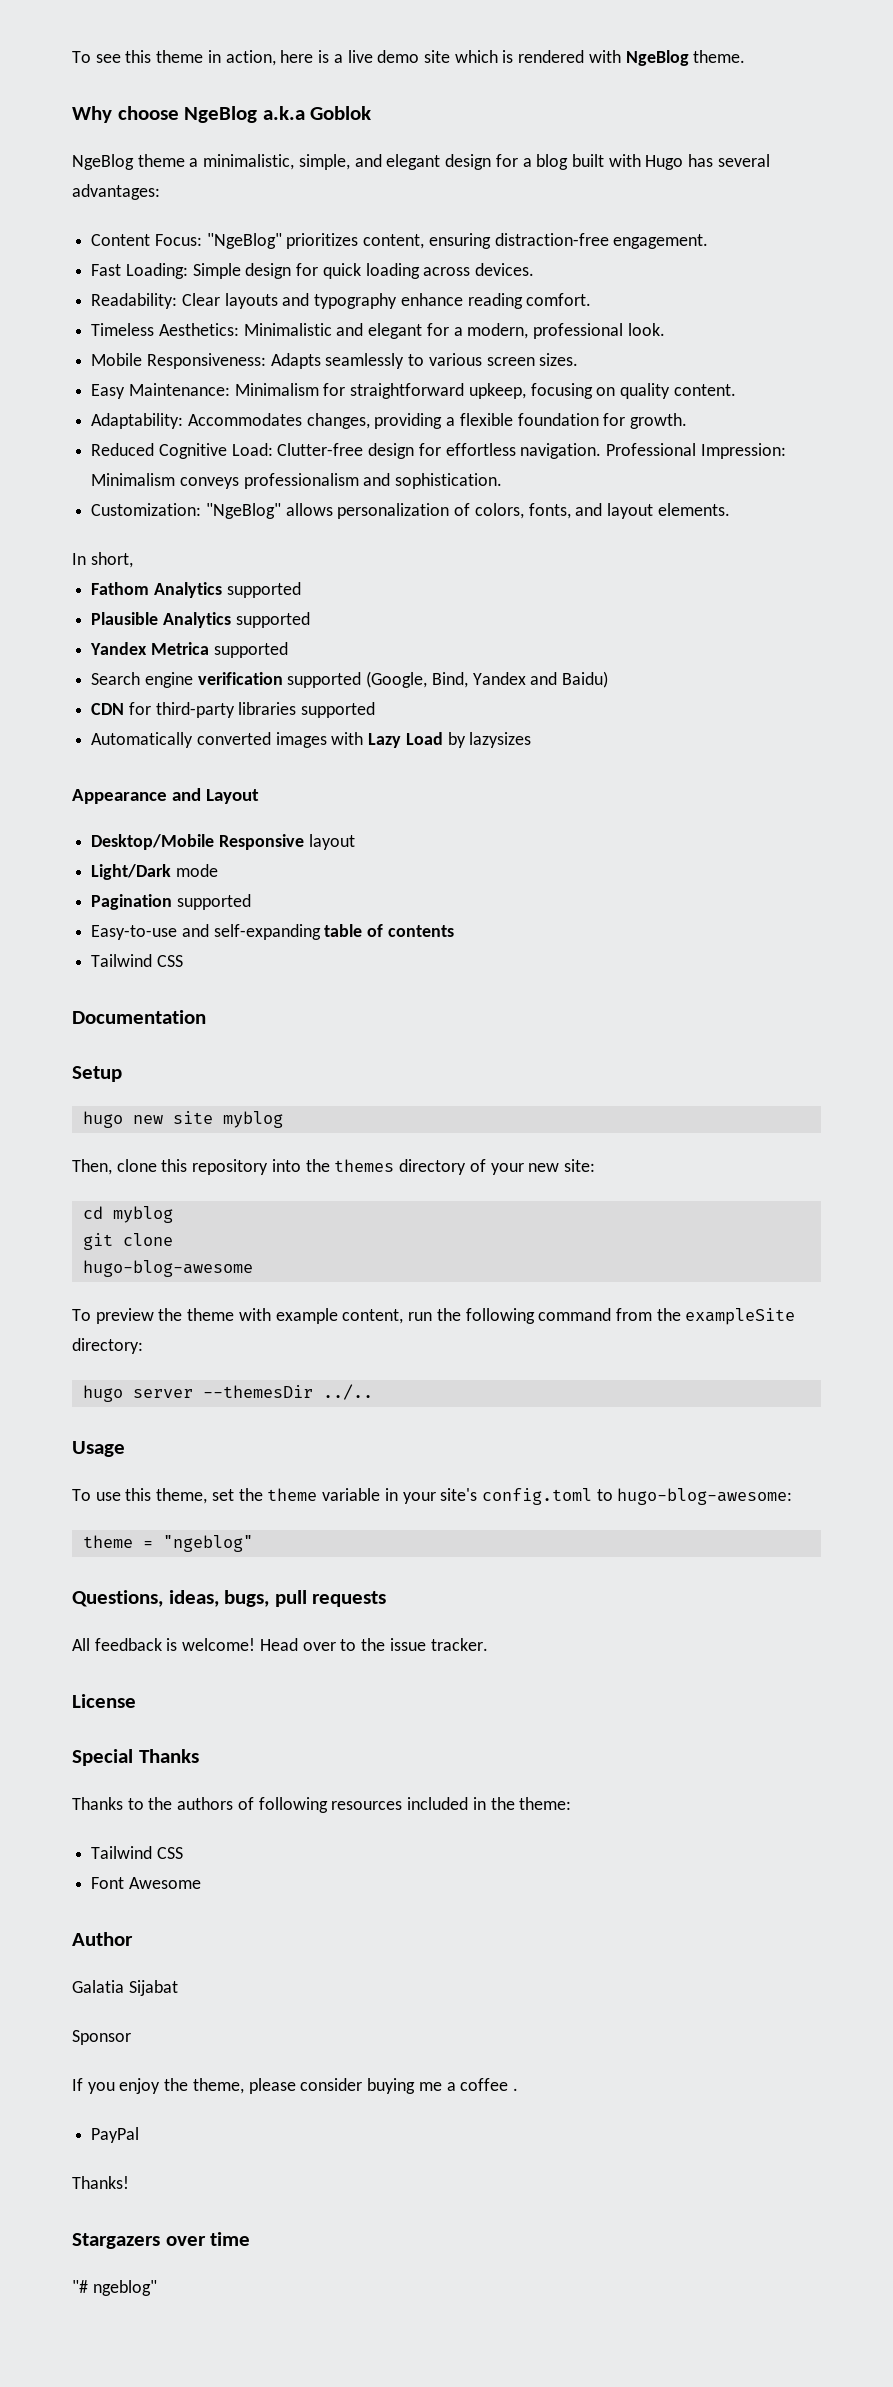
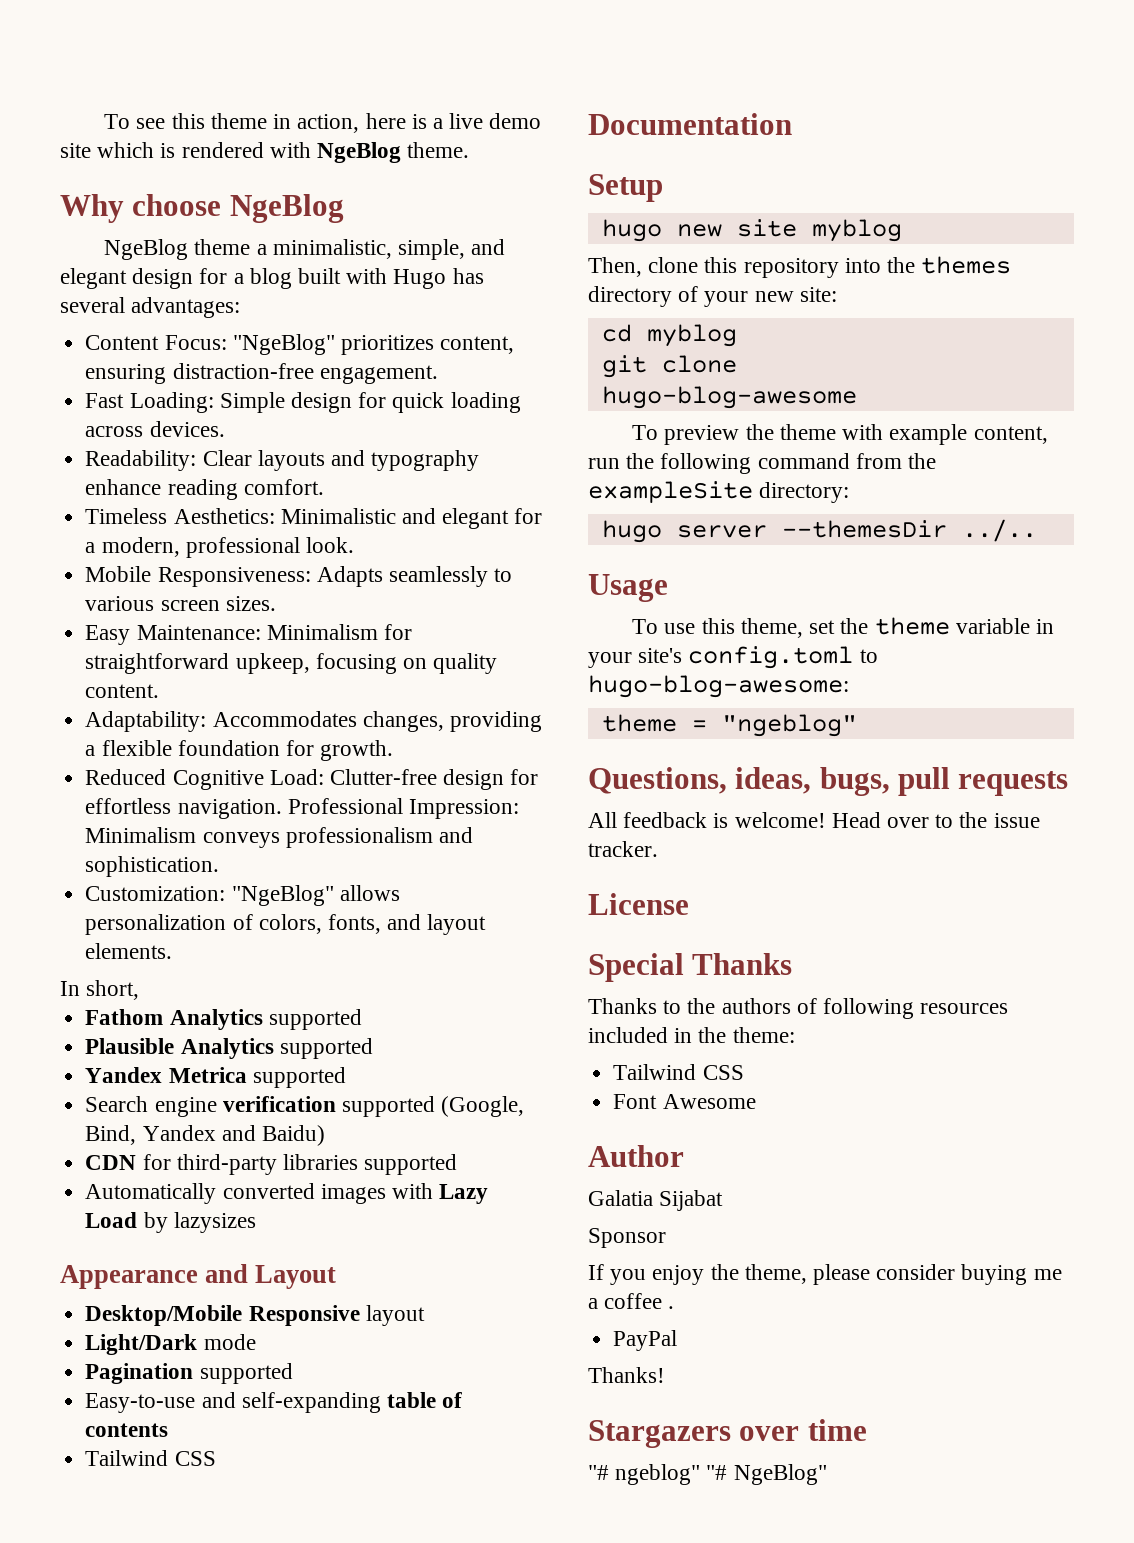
- Why choose NgeBlog a.k.a Goblok
+ Why choose NgeBlog
- "# ngeblog"
+ "# ngeblog" "# NgeBlog"

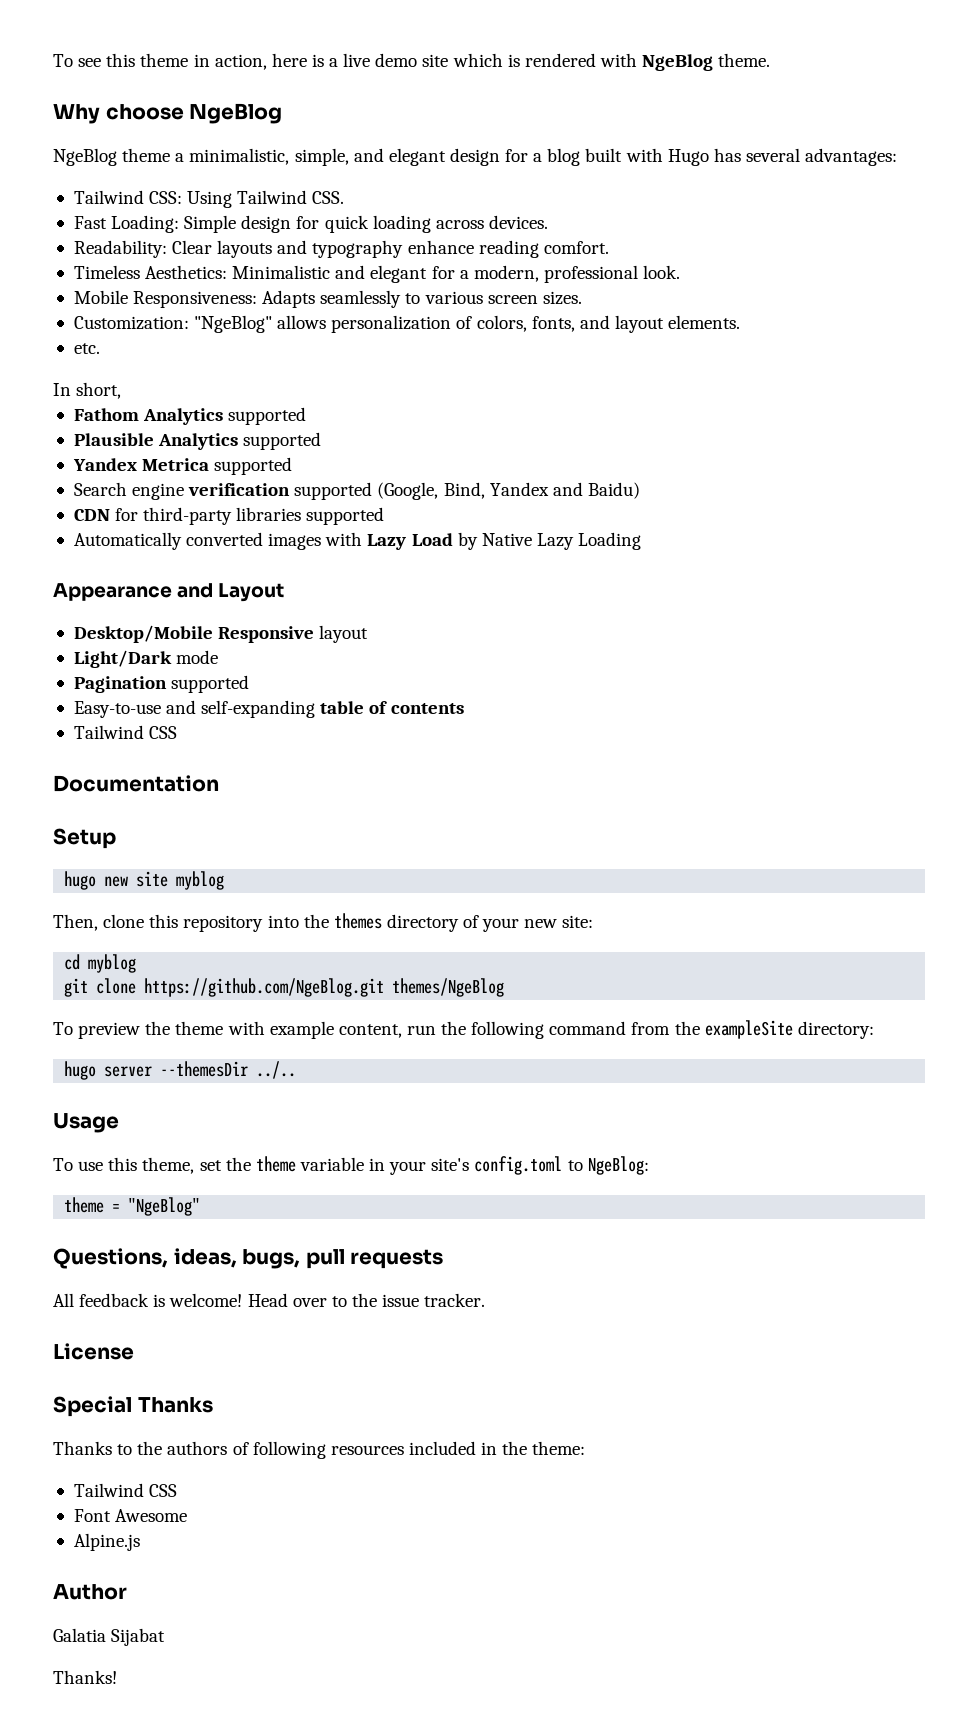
- Content Focus: "NgeBlog" prioritizes content, ensuring distraction-free engagement.
+ Tailwind CSS: Using Tailwind CSS.
- Easy Maintenance: Minimalism for straightforward upkeep, focusing on quality content.
- Adaptability: Accommodates changes, providing a flexible foundation for growth.
- Reduced Cognitive Load: Clutter-free design for effortless navigation. Professional Impression: Minimalism conveys professionalism and sophistication.
+ etc.
- Automatically converted images with Lazy Load by lazysizes
+ Automatically converted images with Lazy Load by Native Lazy Loading
- git clone
- hugo-blog-awesome
+ git clone https://github.com/NgeBlog.git themes/NgeBlog
- To use this theme, set the theme variable in your site's config.toml to hugo-blog-awesome:
+ To use this theme, set the theme variable in your site's config.toml to NgeBlog:
- theme = "ngeblog"
+ theme = "NgeBlog"
+ Alpine.js
- Sponsor
- If you enjoy the theme, please consider buying me a coffee .
- PayPal
  Thanks!
- Stargazers over time
- "# ngeblog" "# NgeBlog"

